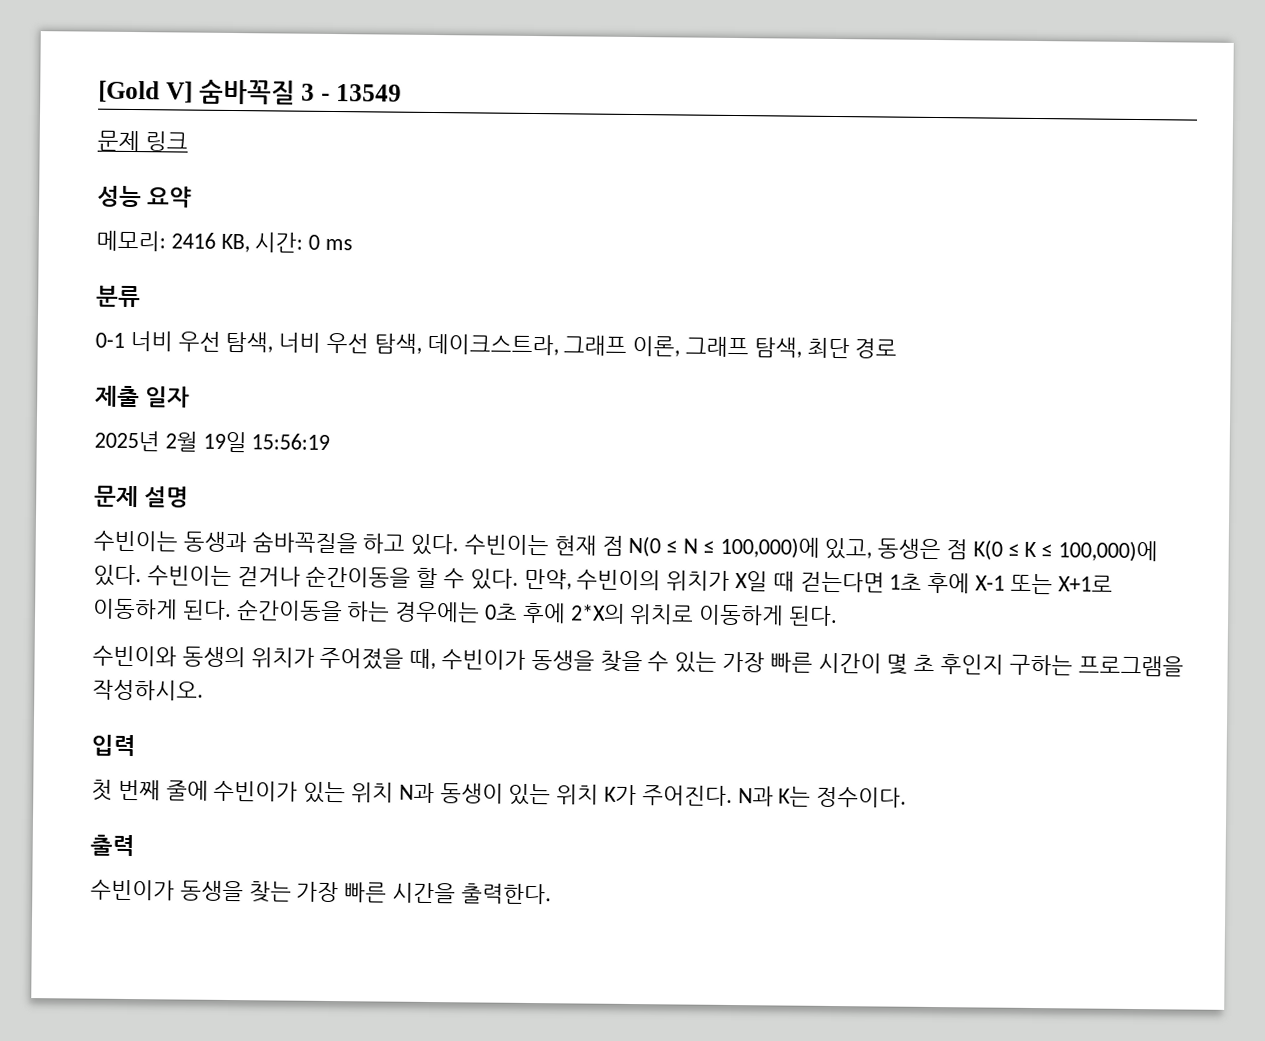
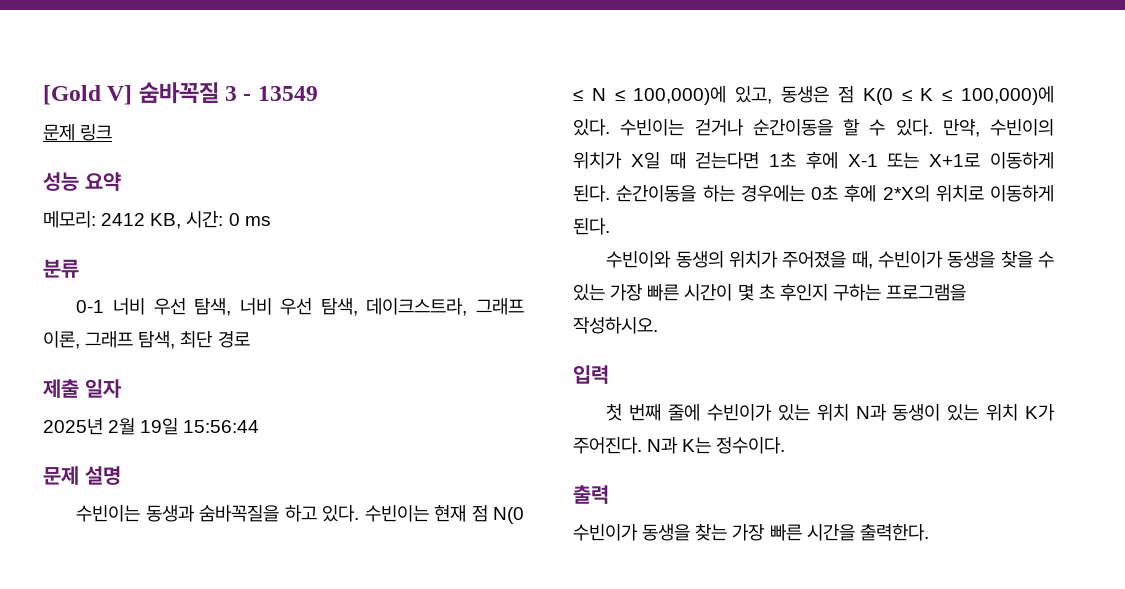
- 메모리: 2416 KB, 시간: 0 ms
+ 메모리: 2412 KB, 시간: 0 ms
- 2025년 2월 19일 15:56:19
+ 2025년 2월 19일 15:56:44

